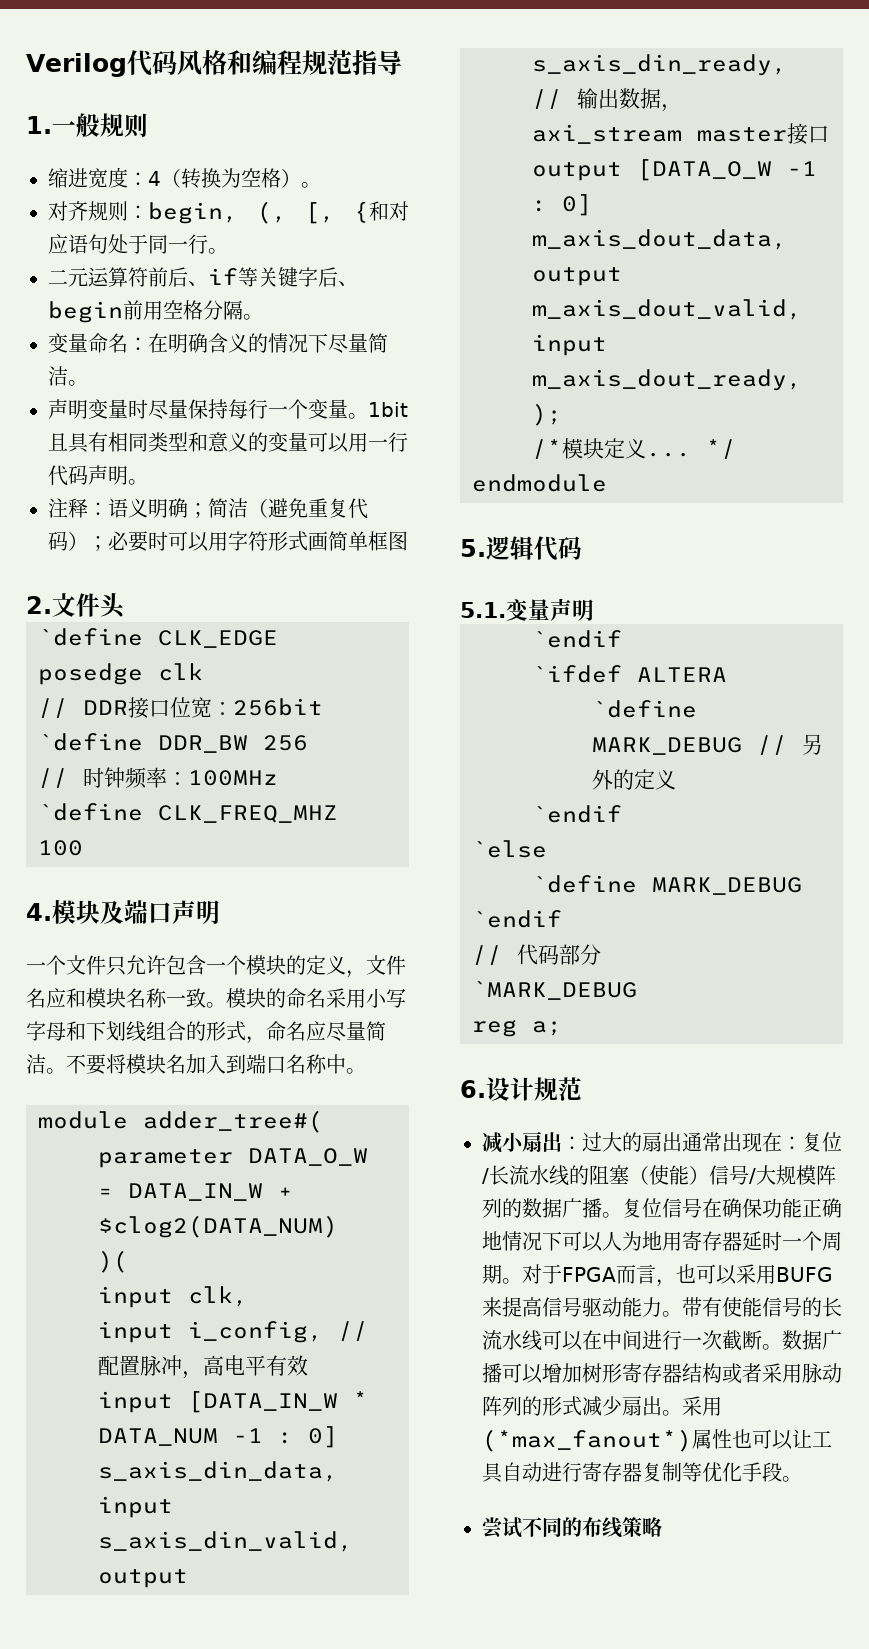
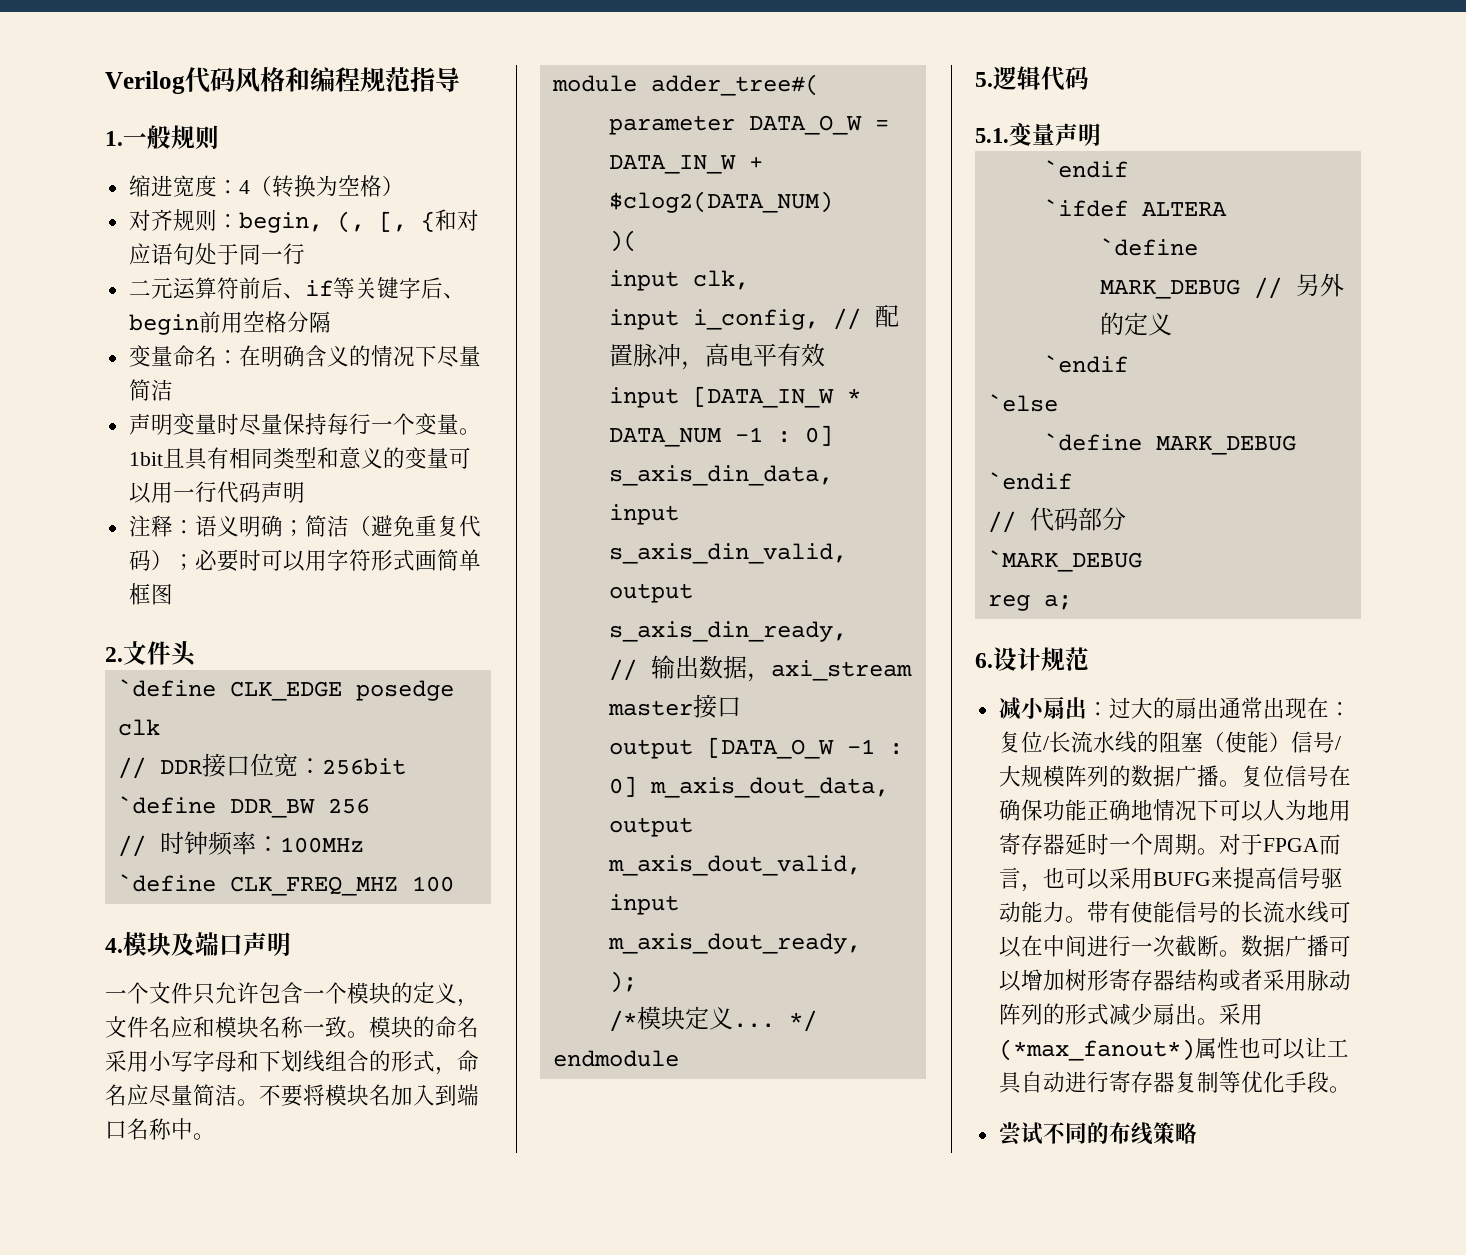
- 缩进宽度：4（转换为空格）。
+ 缩进宽度：4（转换为空格）
- 对齐规则：begin, (, [, {和对应语句处于同一行。
+ 对齐规则：begin, (, [, {和对应语句处于同一行
- 二元运算符前后、if等关键字后、begin前用空格分隔。
+ 二元运算符前后、if等关键字后、begin前用空格分隔
- 变量命名：在明确含义的情况下尽量简洁。
+ 变量命名：在明确含义的情况下尽量简洁
- 1bit且具有相同类型和意义的变量可以用一行代码声明。
+ 1bit且具有相同类型和意义的变量可以用一行代码声明

